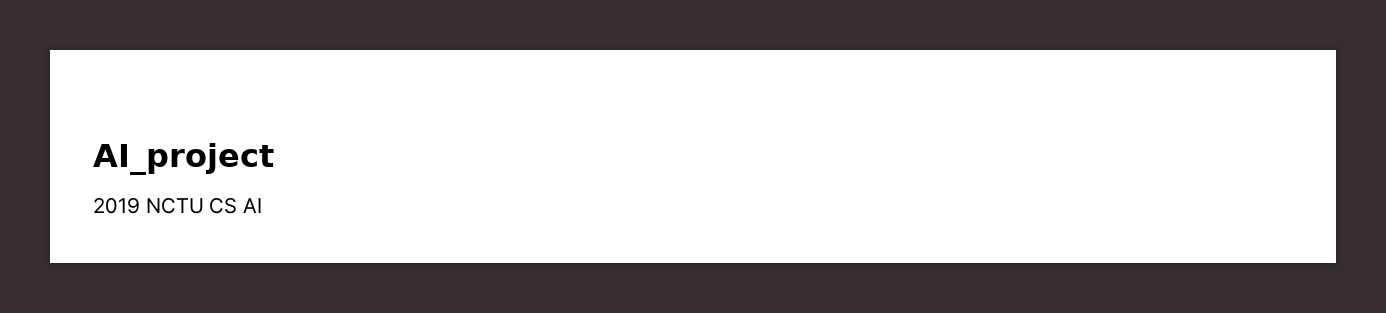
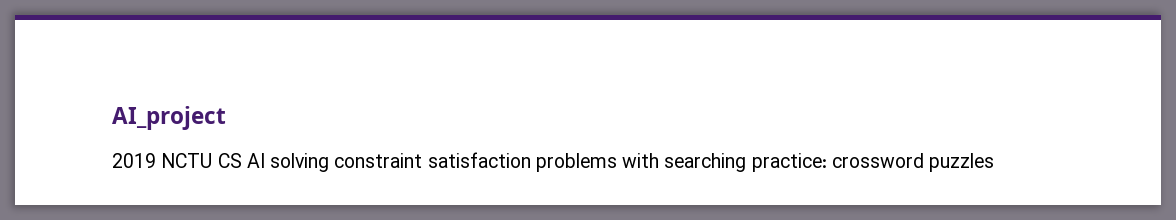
- 2019 NCTU CS AI
+ 2019 NCTU CS AI solving constraint satisfaction problems with searching practice: crossword puzzles

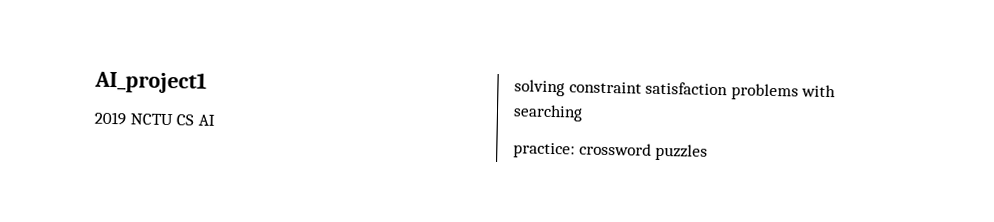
- AI_project
+ AI_project1
- 2019 NCTU CS AI solving constraint satisfaction problems with searching practice: crossword puzzles
+ 2019 NCTU CS AI
+ solving constraint satisfaction problems with searching
+ practice: crossword puzzles

